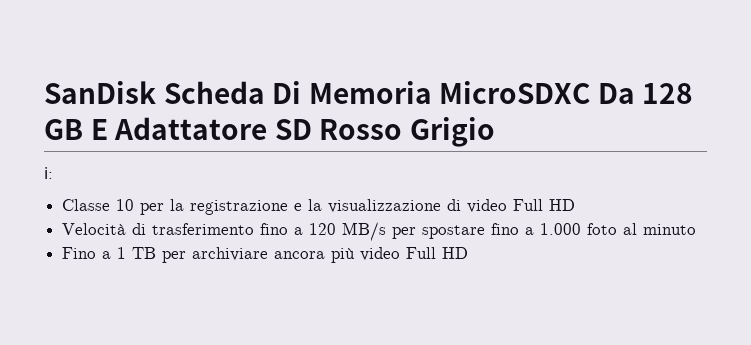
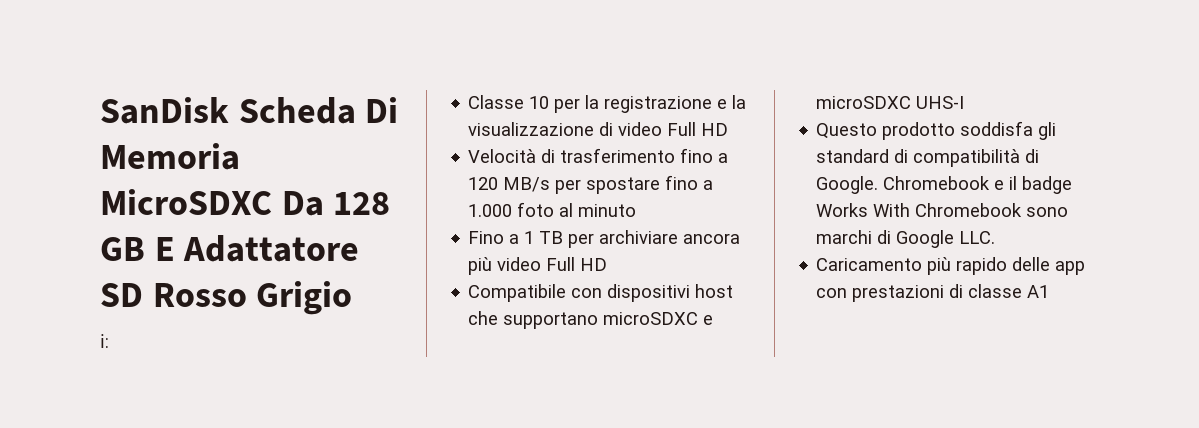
+ Compatibile con dispositivi host che supportano microSDXC e microSDXC UHS-I
+ Questo prodotto soddisfa gli standard di compatibilità di Google. Chromebook e il badge Works With Chromebook sono marchi di Google LLC.
+ Caricamento più rapido delle app con prestazioni di classe A1

